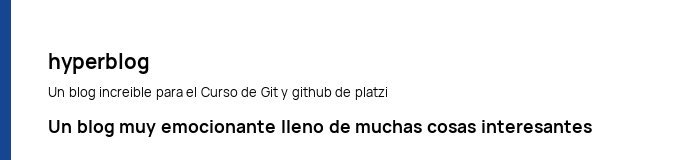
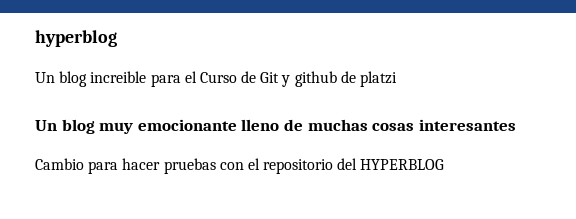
+ Cambio para hacer pruebas con el repositorio del HYPERBLOG

